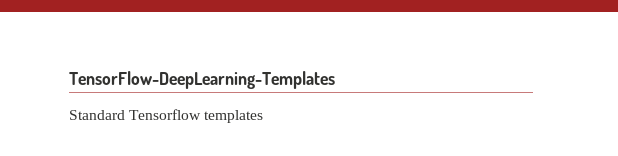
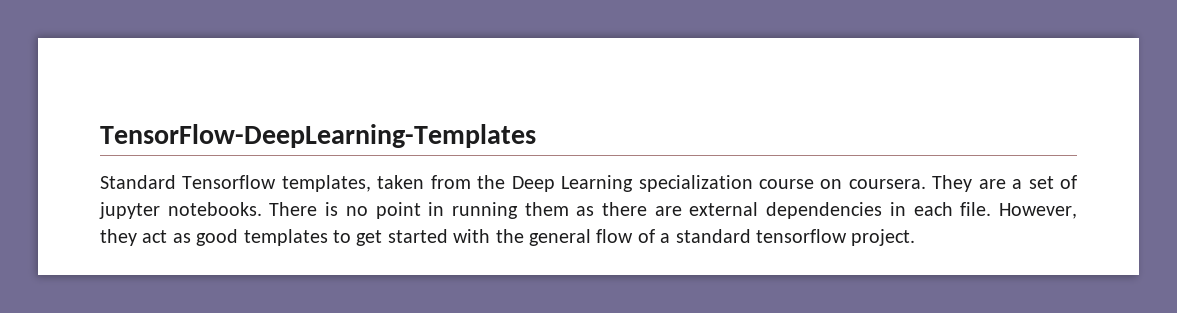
- Standard Tensorflow templates
+ Standard Tensorflow templates, taken from the Deep Learning specialization course on coursera. They are a set of jupyter notebooks. There is no point in running them as there are external dependencies in each file. However, they act as good templates to get started with the general flow of a standard tensorflow project.

